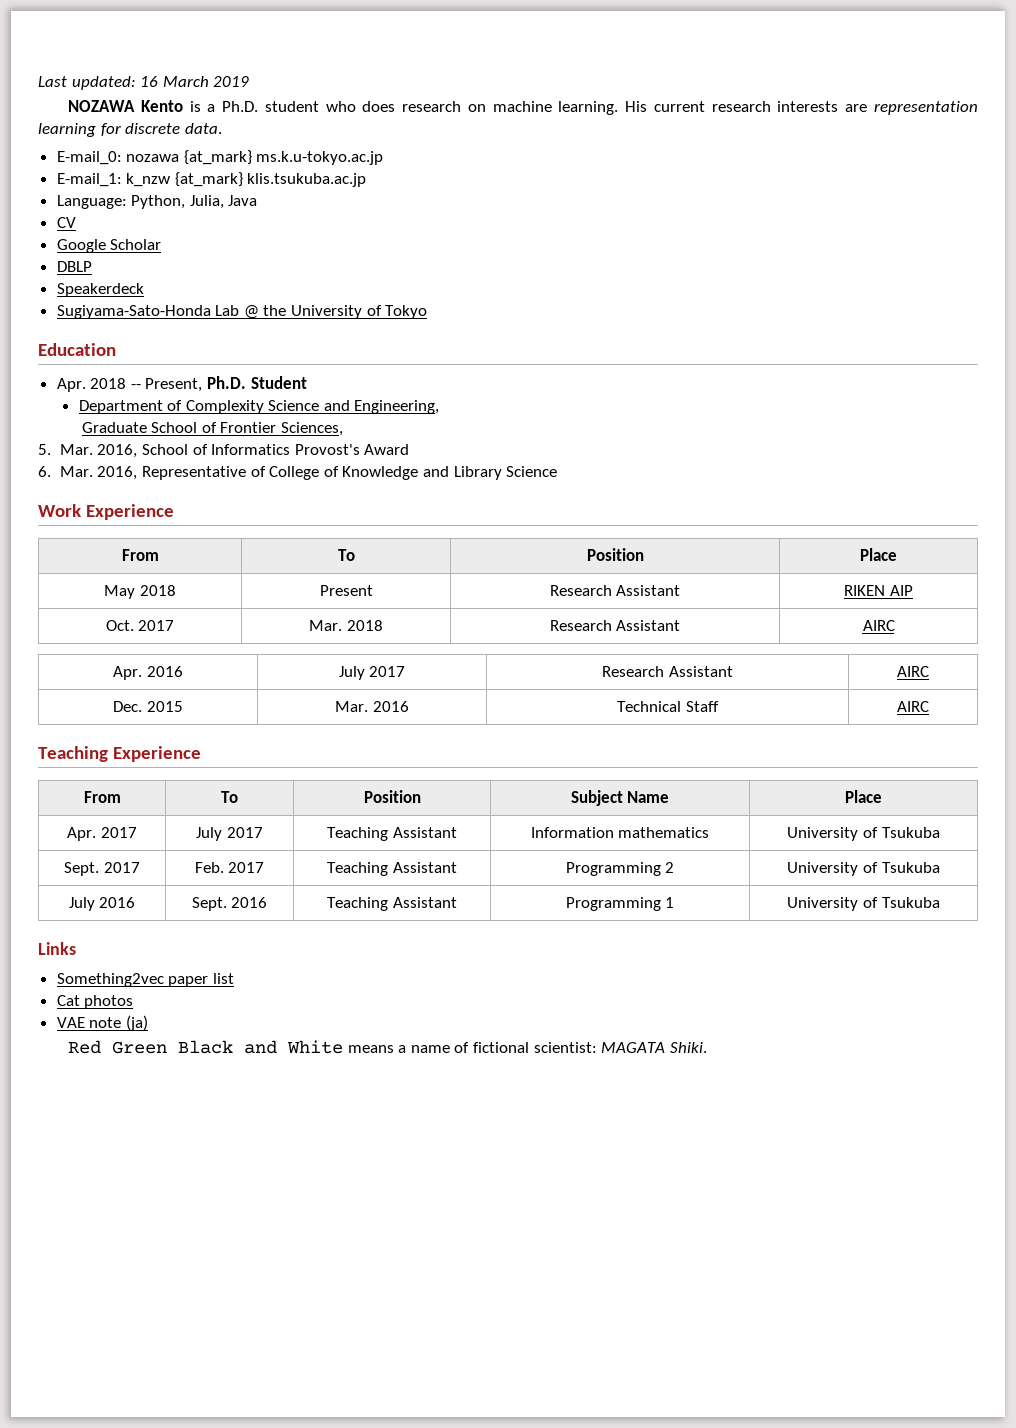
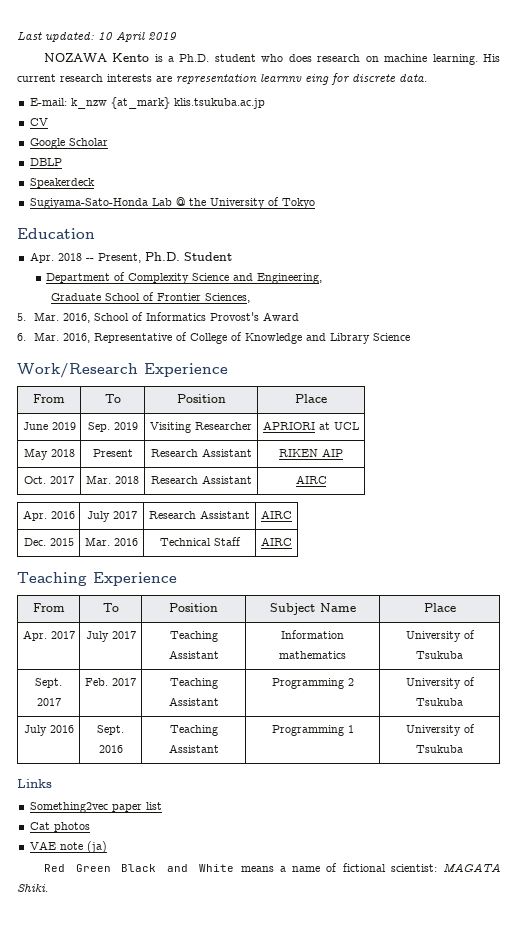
- Last updated: 16 March 2019
+ Last updated: 10 April 2019
- His current research interests are representation learning for discrete data.
+ His current research interests are representation learnnv eing for discrete data.
- E-mail_0: nozawa {at_mark} ms.k.u-tokyo.ac.jp
- E-mail_1: k_nzw {at_mark} klis.tsukuba.ac.jp
+ E-mail: k_nzw {at_mark} klis.tsukuba.ac.jp
- Language: Python, Julia, Java
- Work Experience
+ Work/Research Experience
+ June 2019 | Sep. 2019 | Visiting Researcher | APRIORI at UCL

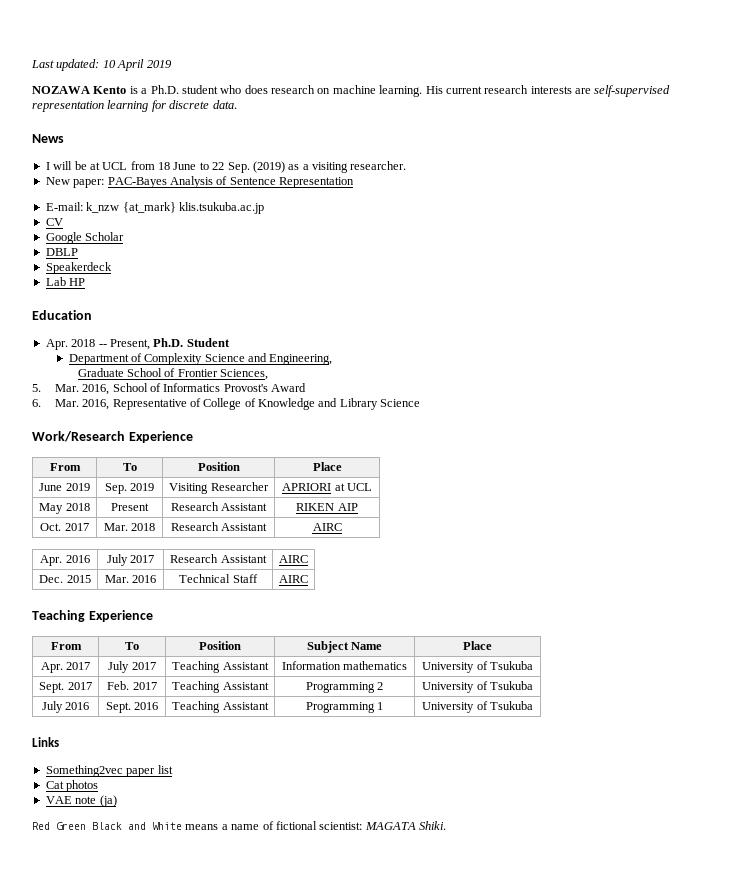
- His current research interests are representation learnnv eing for discrete data.
+ His current research interests are self-supervised representation learning for discrete data.
+ News
+ I will be at UCL from 18 June to 22 Sep. (2019) as a visiting researcher.
+ New paper: PAC-Bayes Analysis of Sentence Representation
- Sugiyama-Sato-Honda Lab @ the University of Tokyo
+ Lab HP

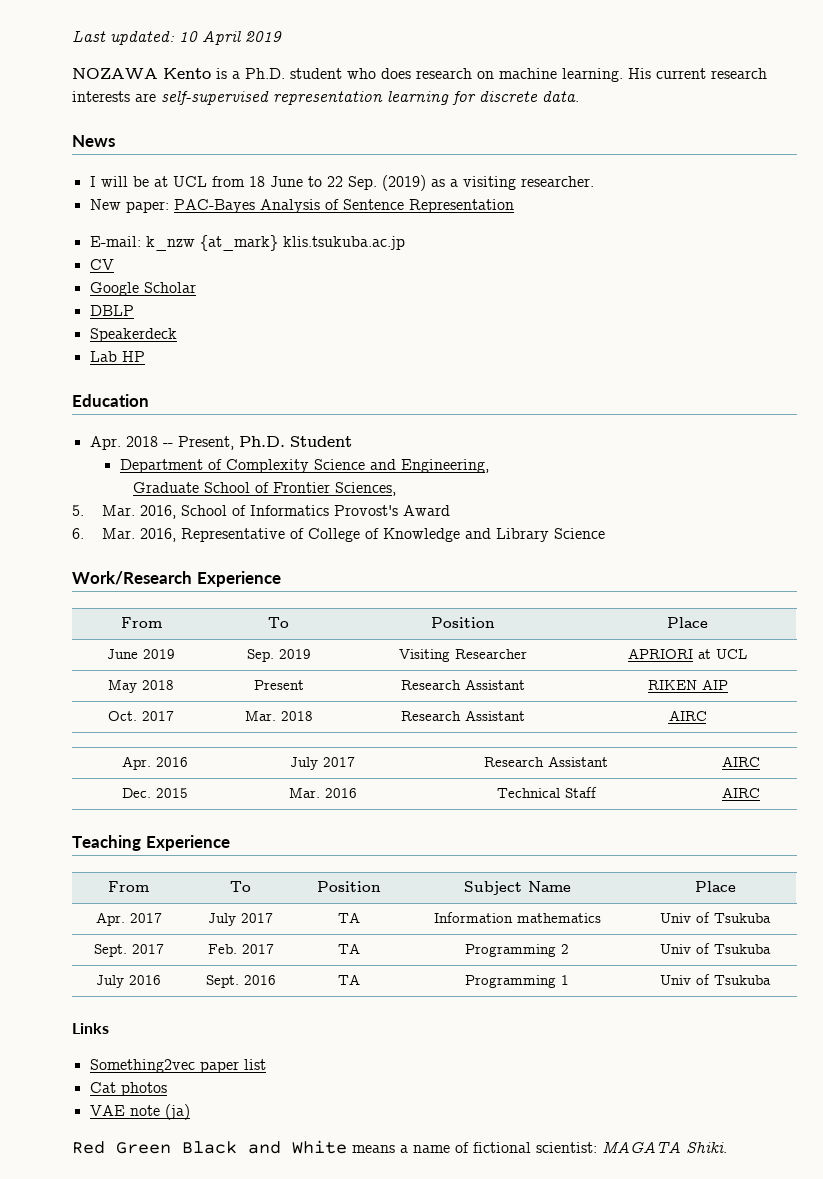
- Apr. 2017 | July 2017 | Teaching Assistant | Information mathematics | University of Tsukuba
+ Apr. 2017 | July 2017 | TA | Information mathematics | Univ of Tsukuba
- Sept. 2017 | Feb. 2017 | Teaching Assistant | Programming 2 | University of Tsukuba
+ Sept. 2017 | Feb. 2017 | TA | Programming 2 | Univ of Tsukuba
- July 2016 | Sept. 2016 | Teaching Assistant | Programming 1 | University of Tsukuba
+ July 2016 | Sept. 2016 | TA | Programming 1 | Univ of Tsukuba

